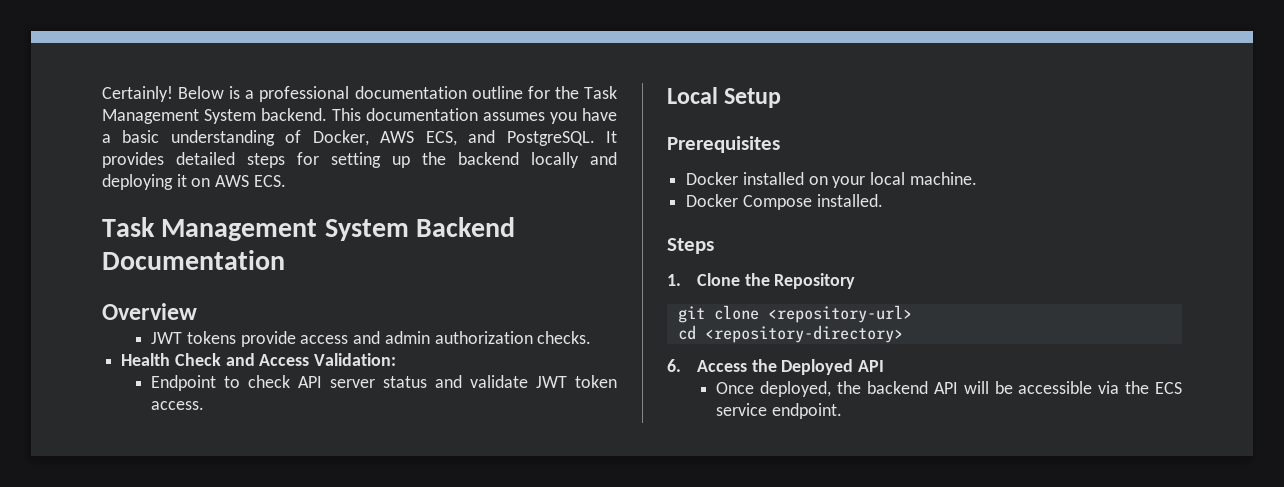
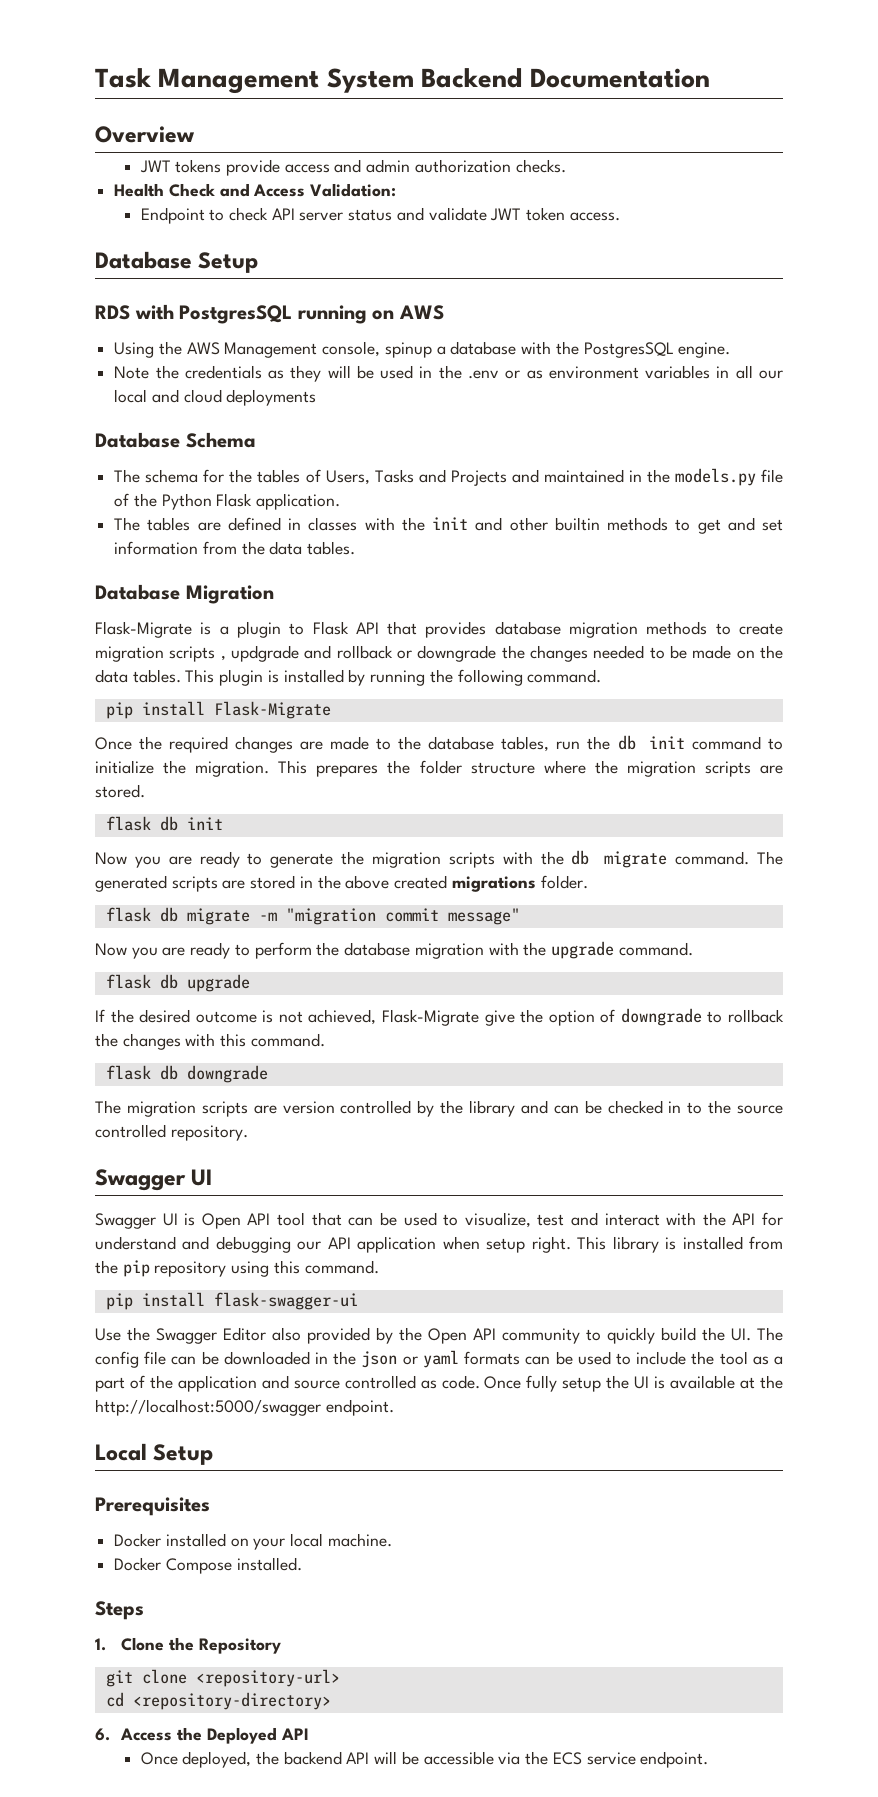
- Certainly! Below is a professional documentation outline for the Task Management System backend. This documentation assumes you have a basic understanding of Docker, AWS ECS, and PostgreSQL. It provides detailed steps for setting up the backend locally and deploying it on AWS ECS.
+ Database Setup
+ RDS with PostgresSQL running on AWS
+ Using the AWS Management console, spinup a database with the PostgresSQL engine.
+ Note the credentials as they will be used in the .env or as environment variables in all our local and cloud deployments
+ Database Schema
+ The schema for the tables of Users, Tasks and Projects and maintained in the models.py file of the Python Flask application.
+ The tables are defined in classes with the init and other builtin methods to get and set information from the data tables.
+ Database Migration
+ Flask-Migrate is a plugin to Flask API that provides database migration methods to create migration scripts , updgrade and rollback or downgrade the changes needed to be made on the data tables. This plugin is installed by running the following command.
+ pip install Flask-Migrate
+ Once the required changes are made to the database tables, run the db init command to initialize the migration. This prepares the folder structure where the migration scripts are stored.
+ flask db init
+ Now you are ready to generate the migration scripts with the db migrate command. The generated scripts are stored in the above created migrations folder.
+ flask db migrate -m "migration commit message"
+ Now you are ready to perform the database migration with the upgrade command.
+ flask db upgrade
+ If the desired outcome is not achieved, Flask-Migrate give the option of downgrade to rollback the changes with this command.
+ flask db downgrade
+ The migration scripts are version controlled by the library and can be checked in to the source controlled repository.
+ Swagger UI
+ Swagger UI is Open API tool that can be used to visualize, test and interact with the API for understand and debugging our API application when setup right. This library is installed from the pip repository using this command.
+ pip install flask-swagger-ui
+ Use the Swagger Editor also provided by the Open API community to quickly build the UI. The config file can be downloaded in the json or yaml formats can be used to include the tool as a part of the application and source controlled as code. Once fully setup the UI is available at the http://localhost:5000/swagger endpoint.

